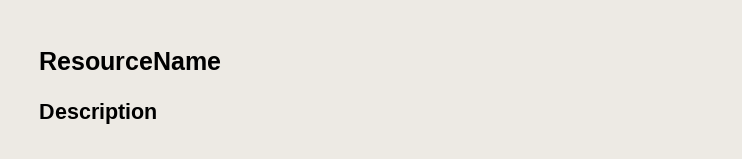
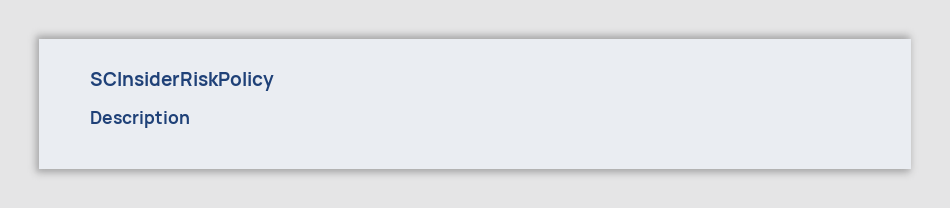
- ResourceName
+ SCInsiderRiskPolicy

